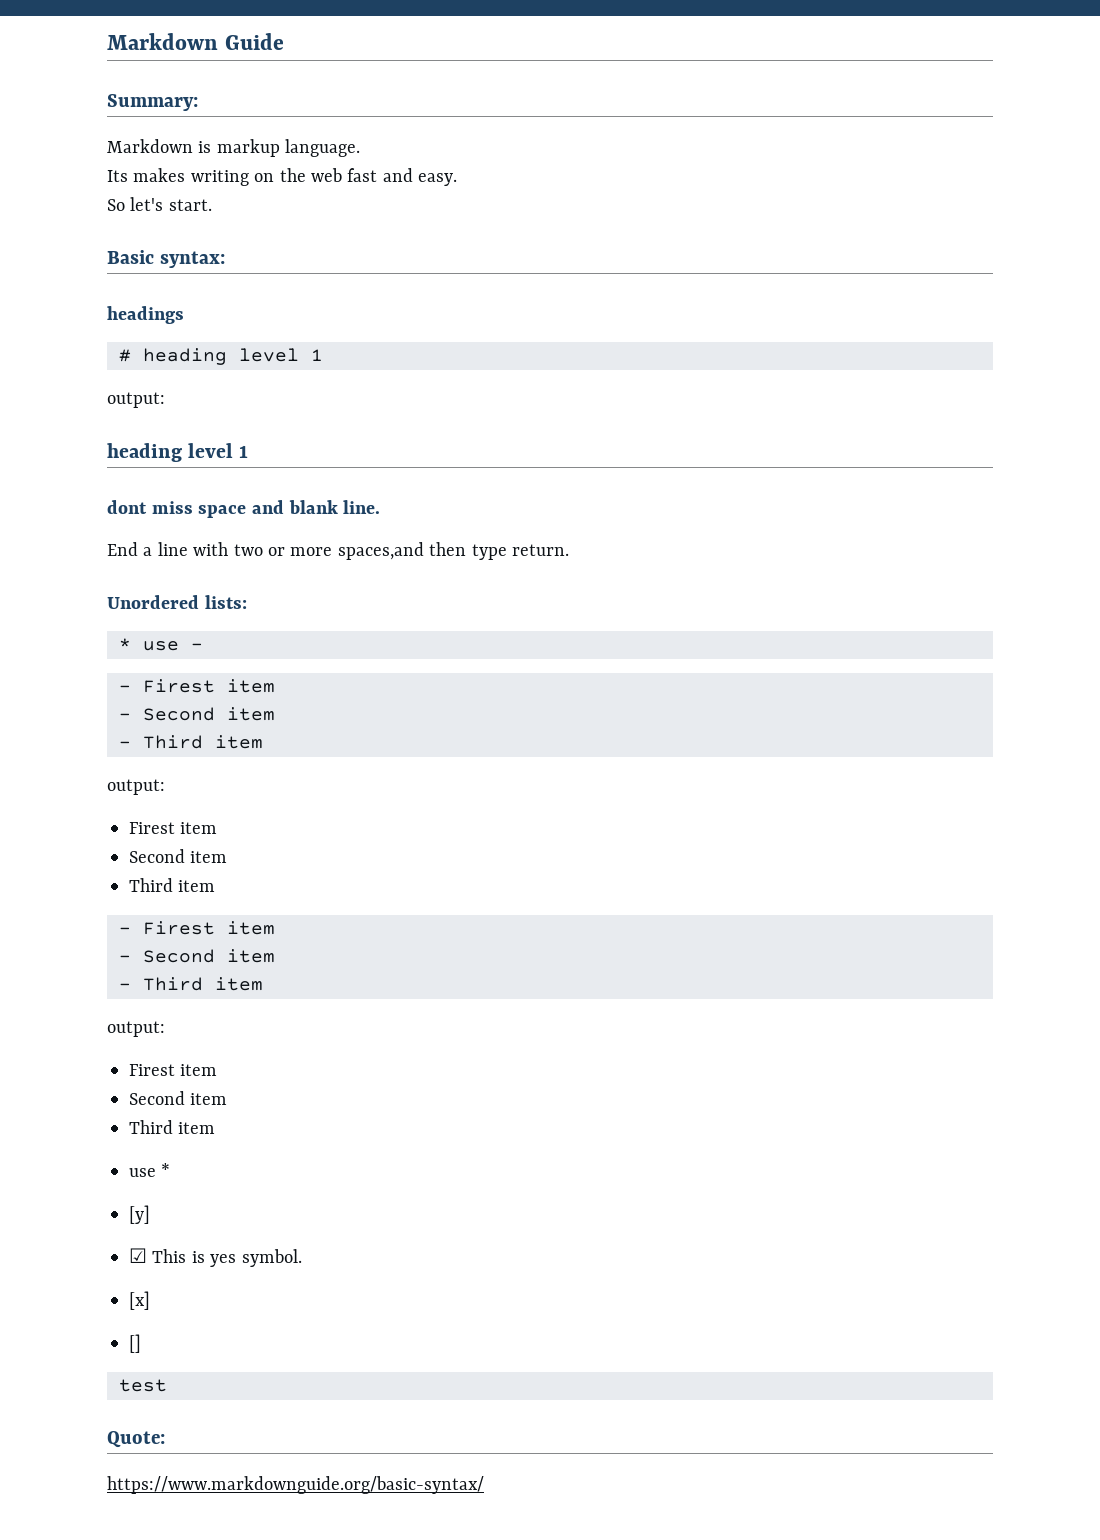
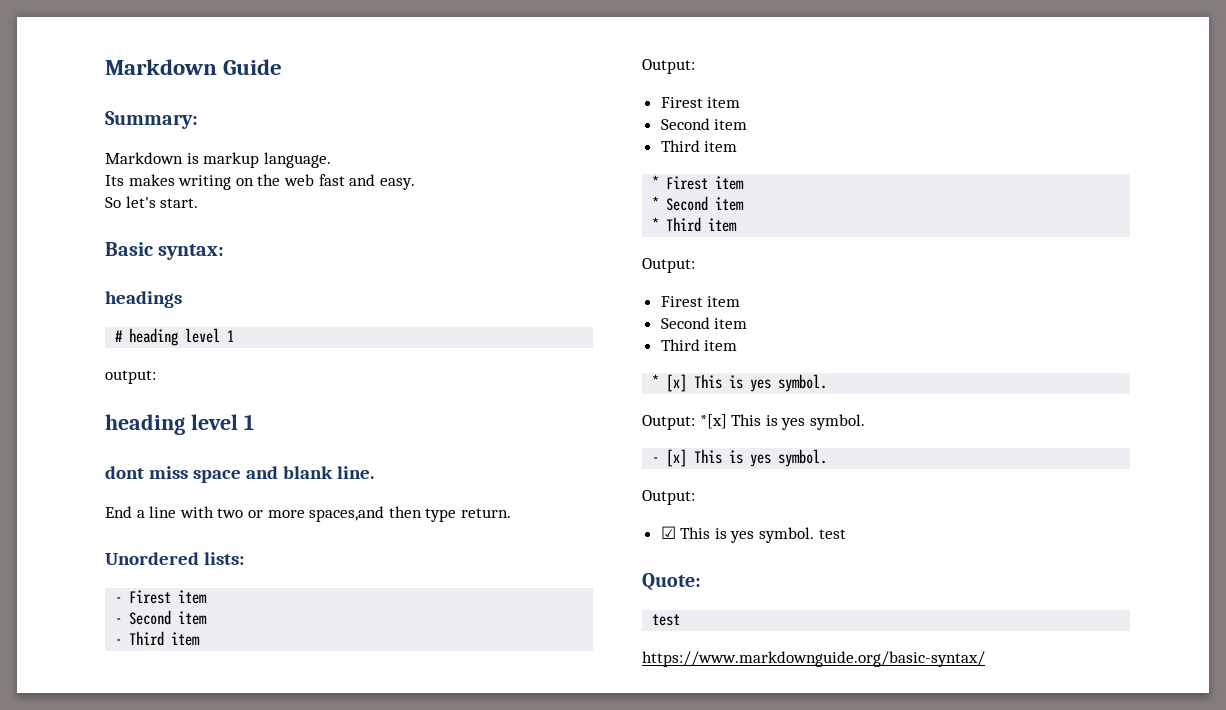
- * use -
  - Firest item
  - Second item
  - Third item
- output:
+ Output:
  Firest item
  Second item
  Third item
- - Firest item
- - Second item
- - Third item
- output:
+ * Firest item
+ * Second item
+ * Third item
+ Output:
  Firest item
  Second item
  Third item
- use *
- [y]
+ * [x] This is yes symbol.
+ Output: *[x] This is yes symbol.
+ - [x] This is yes symbol.
+ Output:
- ☑ This is yes symbol.
- [x]
- []
- test
+ ☑ This is yes symbol. test
  Quote:
+ test

